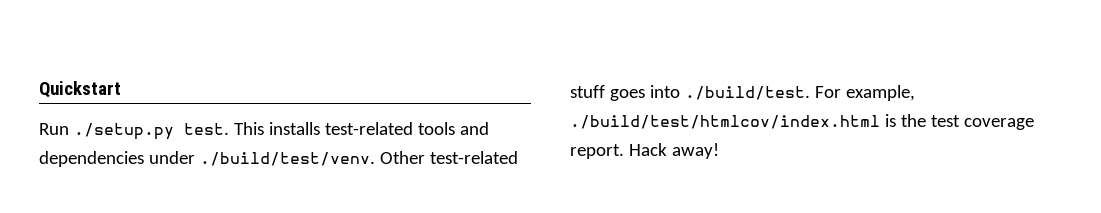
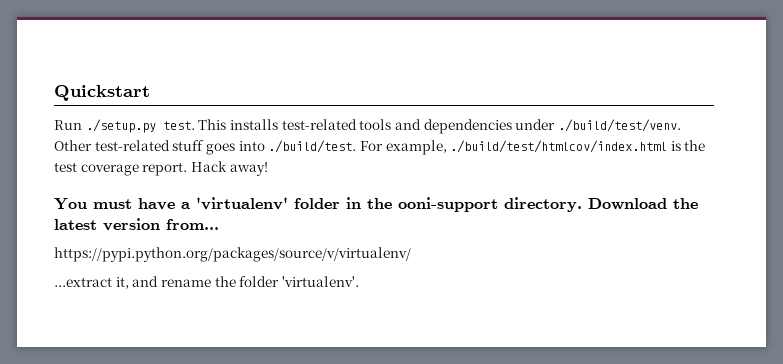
+ You must have a 'virtualenv' folder in the ooni-support directory. Download the latest version from...
+ https://pypi.python.org/packages/source/v/virtualenv/
+ ...extract it, and rename the folder 'virtualenv'.

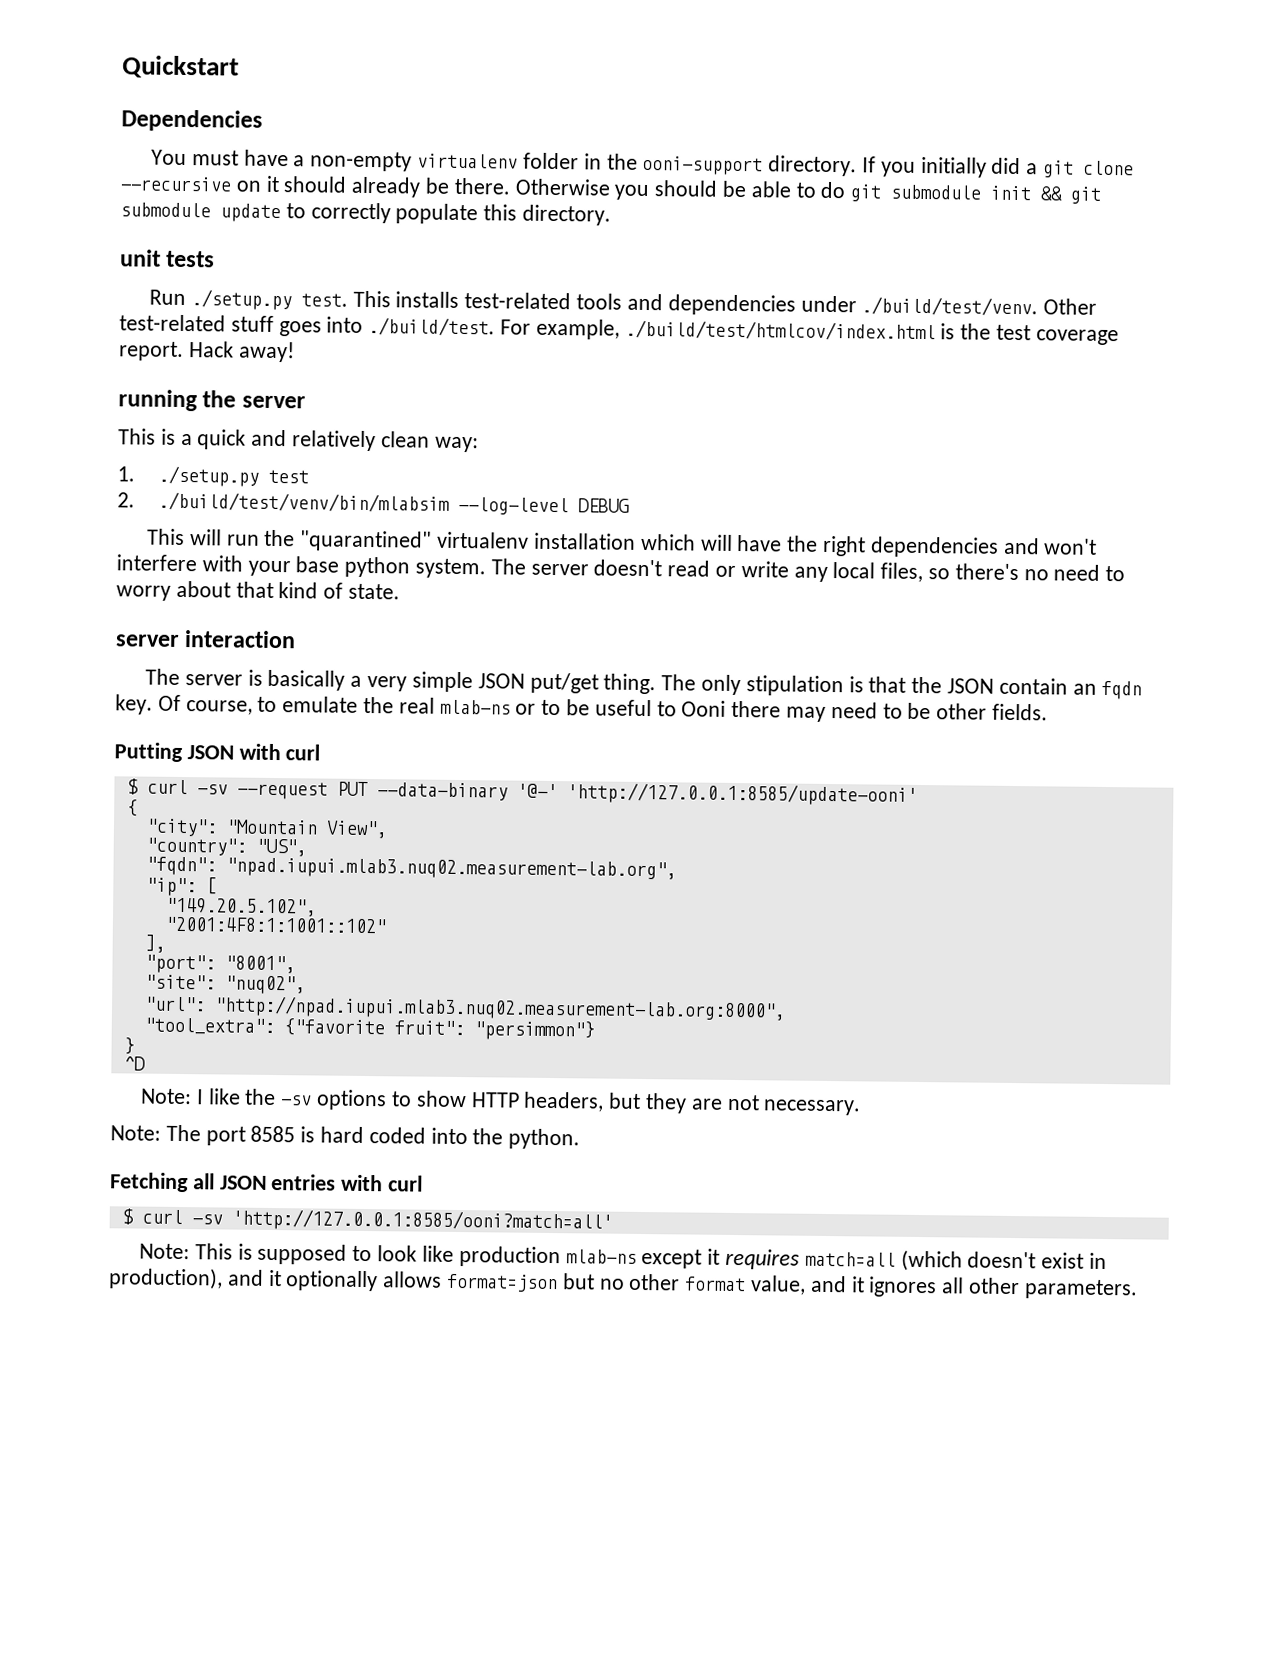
+ Dependencies
+ You must have a non-empty virtualenv folder in the ooni-support directory. If you initially did a git clone --recursive on it should already be there. Otherwise you should be able to do git submodule init && git submodule update to correctly populate this directory.
+ unit tests
- You must have a 'virtualenv' folder in the ooni-support directory. Download the latest version from...
- https://pypi.python.org/packages/source/v/virtualenv/
- ...extract it, and rename the folder 'virtualenv'.
+ running the server
+ This is a quick and relatively clean way:
+ 1. ./setup.py test
+ 2. ./build/test/venv/bin/mlabsim --log-level DEBUG
+ This will run the "quarantined" virtualenv installation which will have the right dependencies and won't interfere with your base python system. The server doesn't read or write any local files, so there's no need to worry about that kind of state.
+ server interaction
+ The server is basically a very simple JSON put/get thing. The only stipulation is that the JSON contain an fqdn key. Of course, to emulate the real mlab-ns or to be useful to Ooni there may need to be other fields.
+ Putting JSON with curl
+ $ curl -sv --request PUT --data-binary '@-' 'http://127.0.0.1:8585/update-ooni'
+ {
+ "city": "Mountain View",
+ "country": "US",
+ "fqdn": "npad.iupui.mlab3.nuq02.measurement-lab.org",
+ "ip": [
+ "149.20.5.102",
+ "2001:4F8:1:1001::102"
+ ],
+ "port": "8001",
+ "site": "nuq02",
+ "url": "http://npad.iupui.mlab3.nuq02.measurement-lab.org:8000",
+ "tool_extra": {"favorite fruit": "persimmon"}
+ }
+ ^D
+ Note: I like the -sv options to show HTTP headers, but they are not necessary.
+ Note: The port 8585 is hard coded into the python.
+ Fetching all JSON entries with curl
+ $ curl -sv 'http://127.0.0.1:8585/ooni?match=all'
+ Note: This is supposed to look like production mlab-ns except it requires match=all (which doesn't exist in production), and it optionally allows format=json but no other format value, and it ignores all other parameters.

